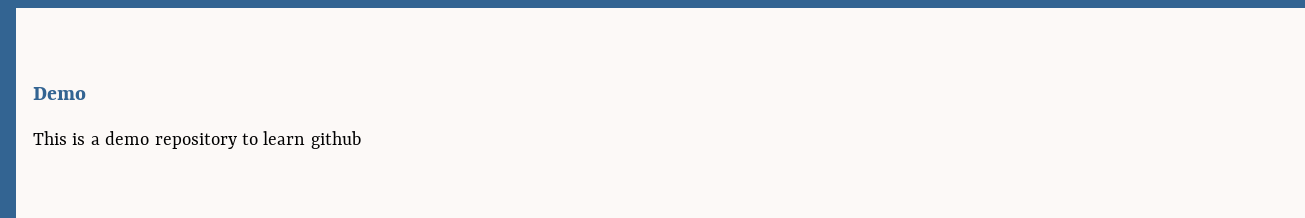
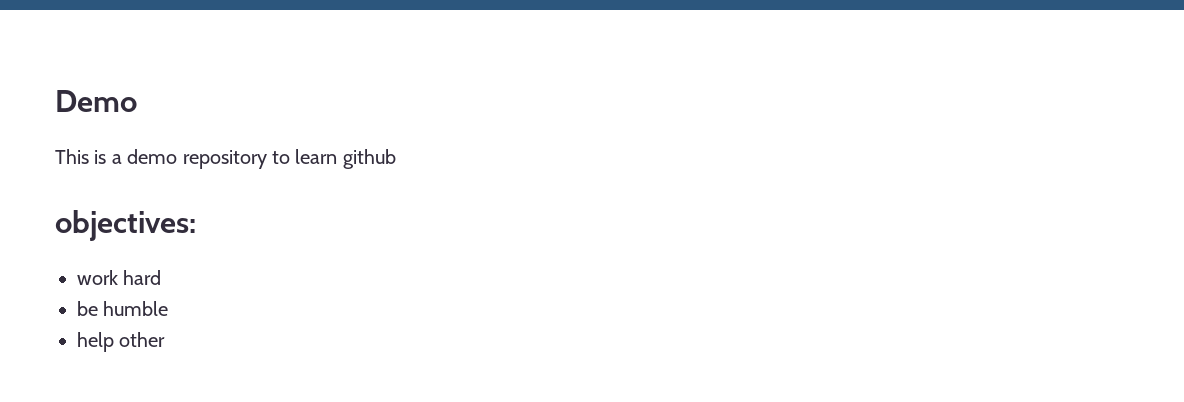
+ objectives:
+ work hard
+ be humble
+ help other

